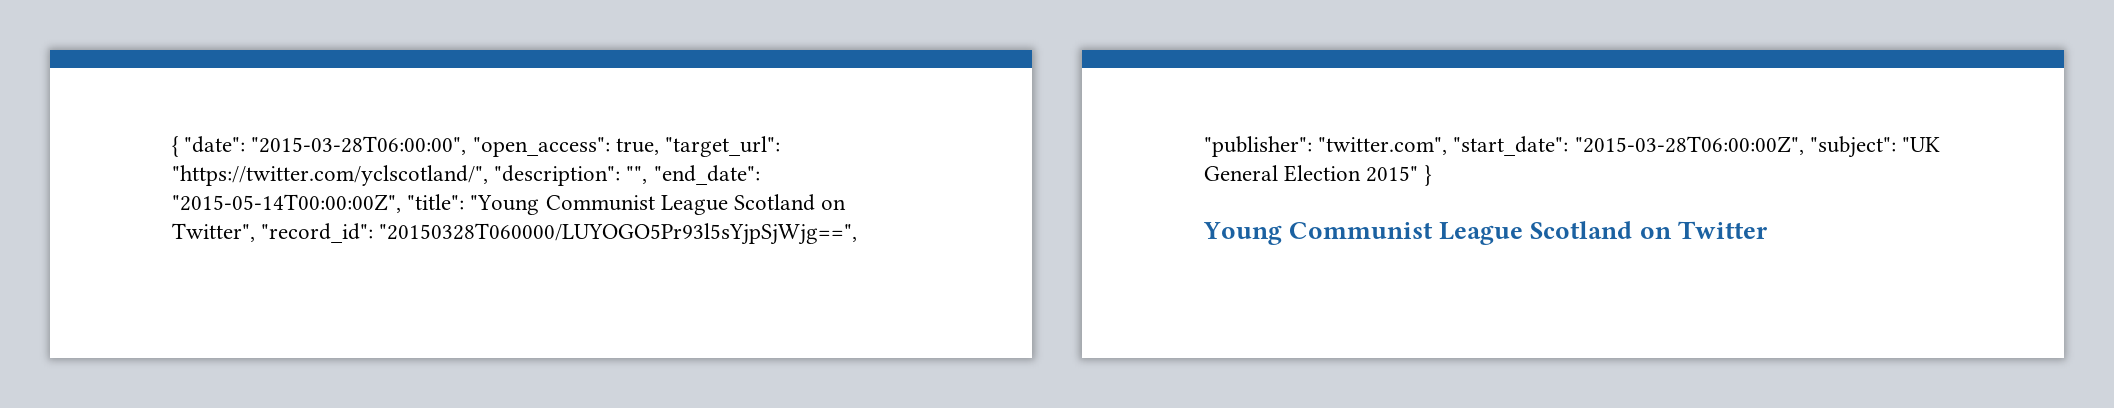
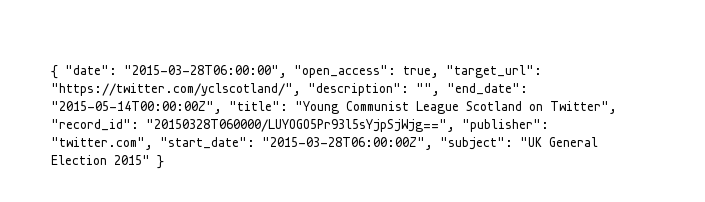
- Young Communist League Scotland on Twitter

